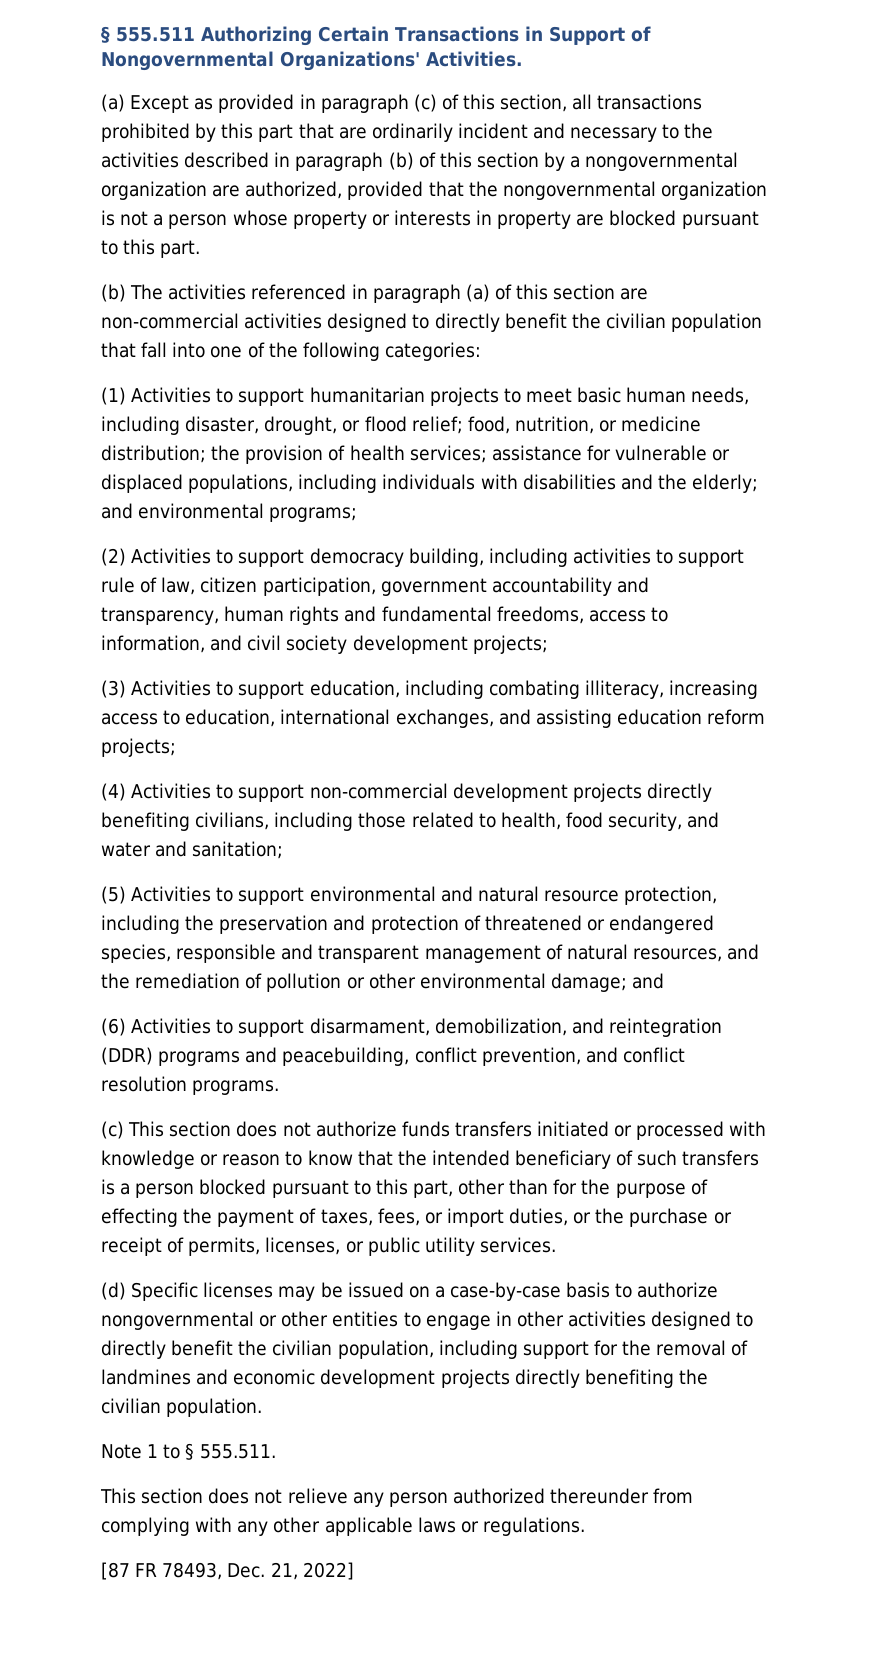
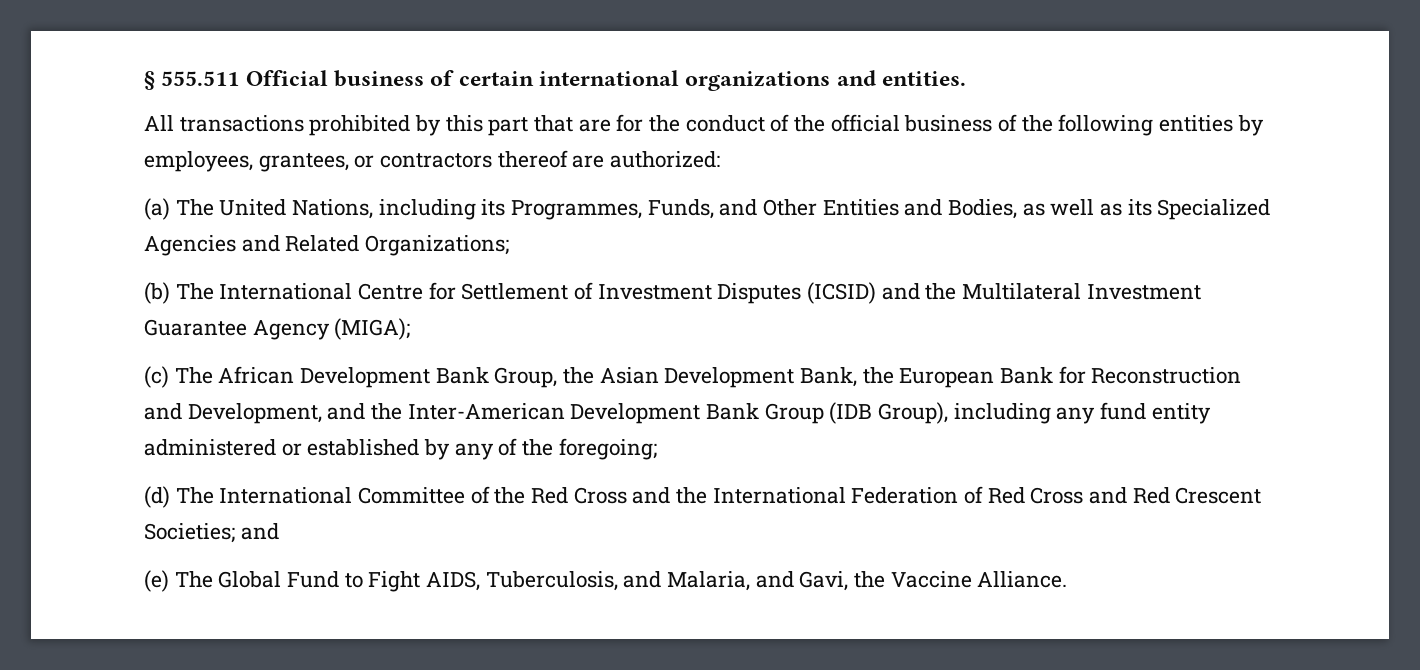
- § 555.511 Authorizing Certain Transactions in Support of Nongovernmental Organizations' Activities.
- (a) Except as provided in paragraph (c) of this section, all transactions prohibited by this part that are ordinarily incident and necessary to the activities described in paragraph (b) of this section by a nongovernmental organization are authorized, provided that the nongovernmental organization is not a person whose property or interests in property are blocked pursuant to this part.
- (b) The activities referenced in paragraph (a) of this section are non-commercial activities designed to directly benefit the civilian population that fall into one of the following categories:
- (1) Activities to support humanitarian projects to meet basic human needs, including disaster, drought, or flood relief; food, nutrition, or medicine distribution; the provision of health services; assistance for vulnerable or displaced populations, including individuals with disabilities and the elderly; and environmental programs;
- (2) Activities to support democracy building, including activities to support rule of law, citizen participation, government accountability and transparency, human rights and fundamental freedoms, access to information, and civil society development projects;
- (3) Activities to support education, including combating illiteracy, increasing access to education, international exchanges, and assisting education reform projects;
- (4) Activities to support non-commercial development projects directly benefiting civilians, including those related to health, food security, and water and sanitation;
- (5) Activities to support environmental and natural resource protection, including the preservation and protection of threatened or endangered species, responsible and transparent management of natural resources, and the remediation of pollution or other environmental damage; and
- (6) Activities to support disarmament, demobilization, and reintegration (DDR) programs and peacebuilding, conflict prevention, and conflict resolution programs.
- (c) This section does not authorize funds transfers initiated or processed with knowledge or reason to know that the intended beneficiary of such transfers is a person blocked pursuant to this part, other than for the purpose of effecting the payment of taxes, fees, or import duties, or the purchase or receipt of permits, licenses, or public utility services.
- (d) Specific licenses may be issued on a case-by-case basis to authorize nongovernmental or other entities to engage in other activities designed to directly benefit the civilian population, including support for the removal of landmines and economic development projects directly benefiting the civilian population.
- Note 1 to § 555.511.
- This section does not relieve any person authorized thereunder from complying with any other applicable laws or regulations.
- [87 FR 78493, Dec. 21, 2022]
+ § 555.511 Official business of certain international organizations and entities.
+ All transactions prohibited by this part that are for the conduct of the official business of the following entities by employees, grantees, or contractors thereof are authorized:
+ (a) The United Nations, including its Programmes, Funds, and Other Entities and Bodies, as well as its Specialized Agencies and Related Organizations;
+ (b) The International Centre for Settlement of Investment Disputes (ICSID) and the Multilateral Investment Guarantee Agency (MIGA);
+ (c) The African Development Bank Group, the Asian Development Bank, the European Bank for Reconstruction and Development, and the Inter-American Development Bank Group (IDB Group), including any fund entity administered or established by any of the foregoing;
+ (d) The International Committee of the Red Cross and the International Federation of Red Cross and Red Crescent Societies; and
+ (e) The Global Fund to Fight AIDS, Tuberculosis, and Malaria, and Gavi, the Vaccine Alliance.

